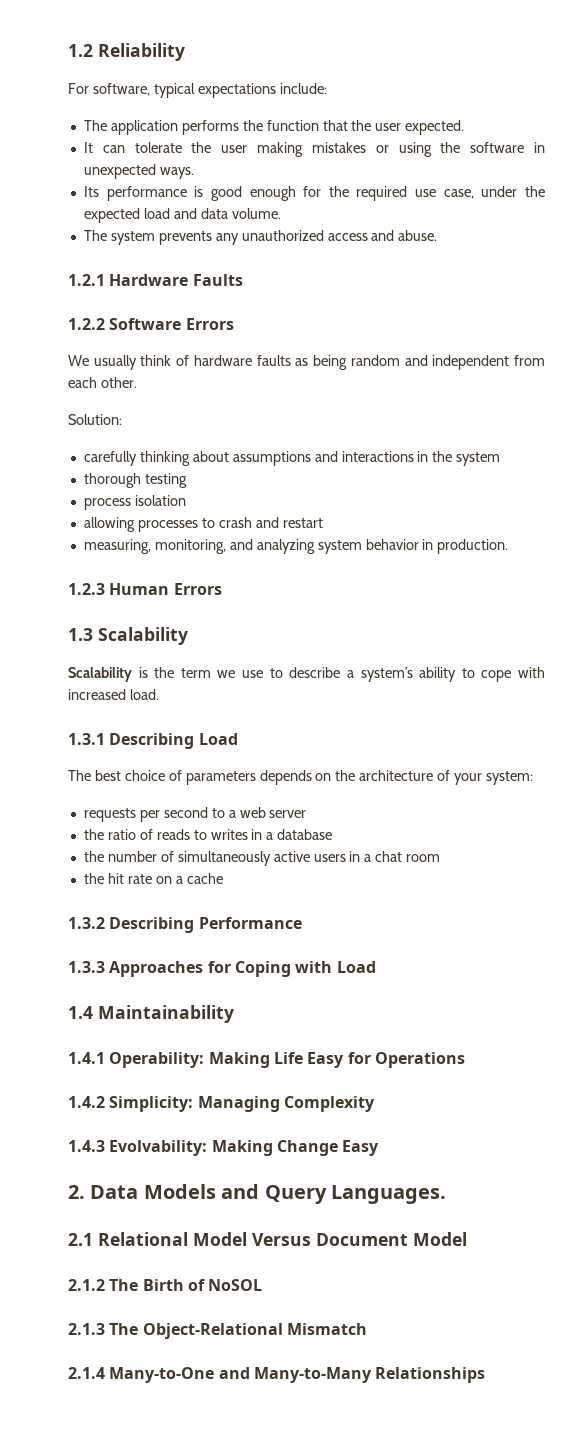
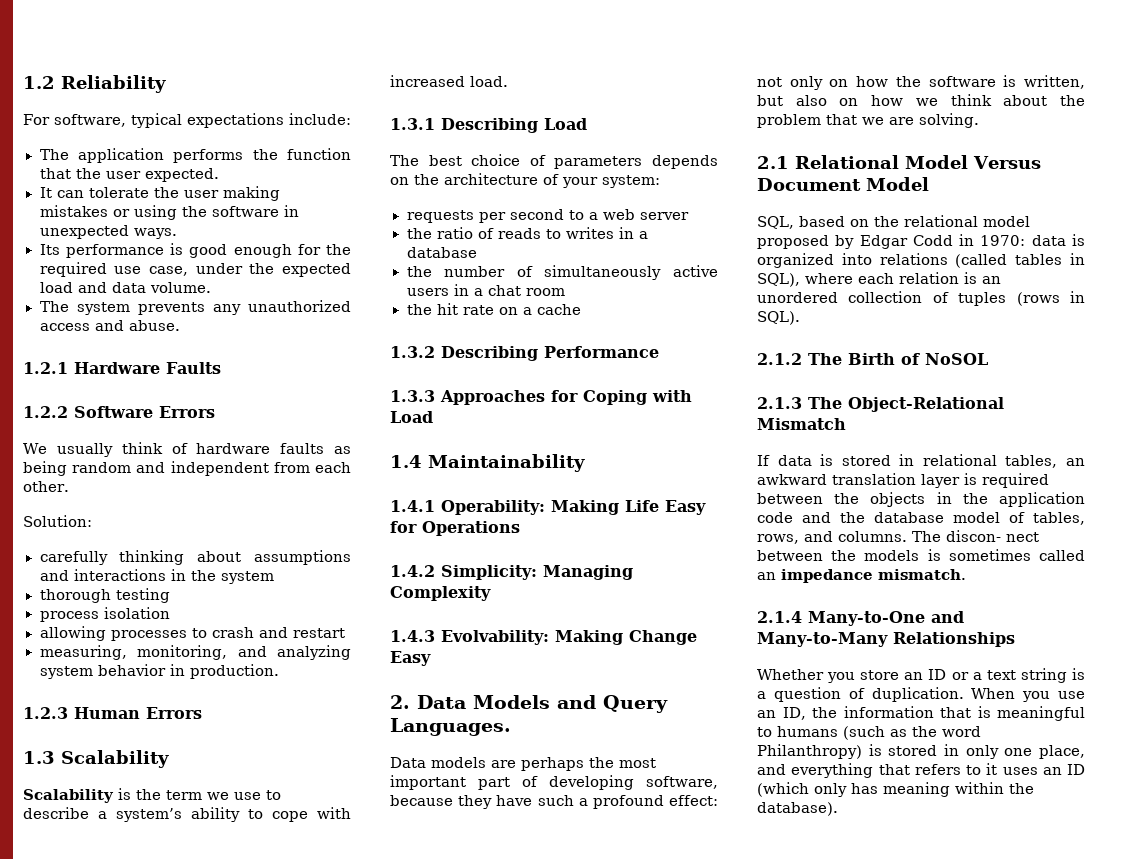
+ Data models are perhaps the most important part of developing software, because they have such a profound effect: not only on how the software is written, but also on how we think about the problem that we are solving.
+ SQL, based on the relational model proposed by Edgar Codd in 1970: data is organized into relations (called tables in SQL), where each relation is an unordered collection of tuples (rows in SQL).
+ If data is stored in relational tables, an awkward translation layer is required between the objects in the application code and the database model of tables, rows, and columns. The discon‐ nect between the models is sometimes called an impedance mismatch.
+ Whether you store an ID or a text string is a question of duplication. When you use an ID, the information that is meaningful to humans (such as the word Philanthropy) is stored in only one place, and everything that refers to it uses an ID (which only has meaning within the database).

